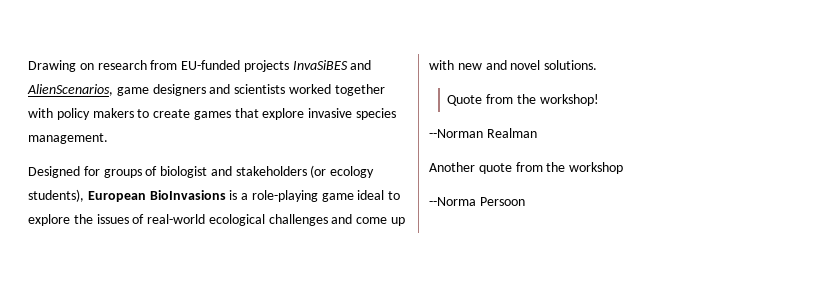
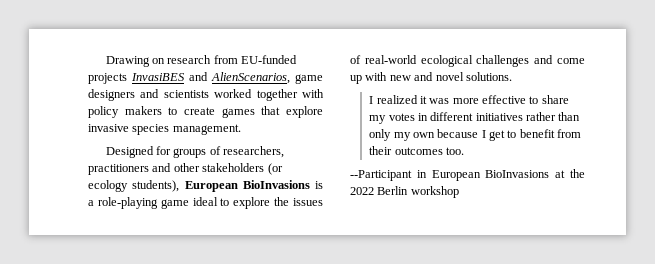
- Drawing on research from EU-funded projects InvaSiBES and AlienScenarios, game designers and scientists worked together with policy makers to create games that explore invasive species management.
+ Drawing on research from EU-funded projects InvasiBES and AlienScenarios, game designers and scientists worked together with policy makers to create games that explore invasive species management.
- Designed for groups of biologist and stakeholders (or ecology students), European BioInvasions is a role-playing game ideal to explore the issues of real-world ecological challenges and come up with new and novel solutions.
+ Designed for groups of researchers, practitioners and other stakeholders (or ecology students), European BioInvasions is a role-playing game ideal to explore the issues of real-world ecological challenges and come up with new and novel solutions.
- Quote from the workshop!
- --Norman Realman
- Another quote from the workshop
+ I realized it was more effective to share my votes in different initiatives rather than only my own because I get to benefit from their outcomes too.
+ --Participant in European BioInvasions at the 2022 Berlin workshop
- --Norma Persoon

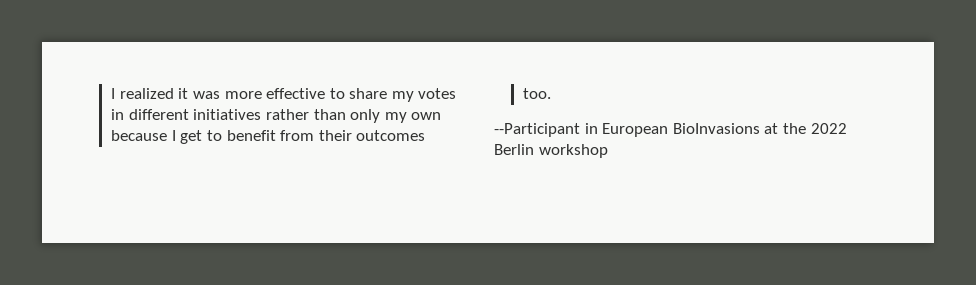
- Drawing on research from EU-funded projects InvasiBES and AlienScenarios, game designers and scientists worked together with policy makers to create games that explore invasive species management.
- Designed for groups of researchers, practitioners and other stakeholders (or ecology students), European BioInvasions is a role-playing game ideal to explore the issues of real-world ecological challenges and come up with new and novel solutions.

